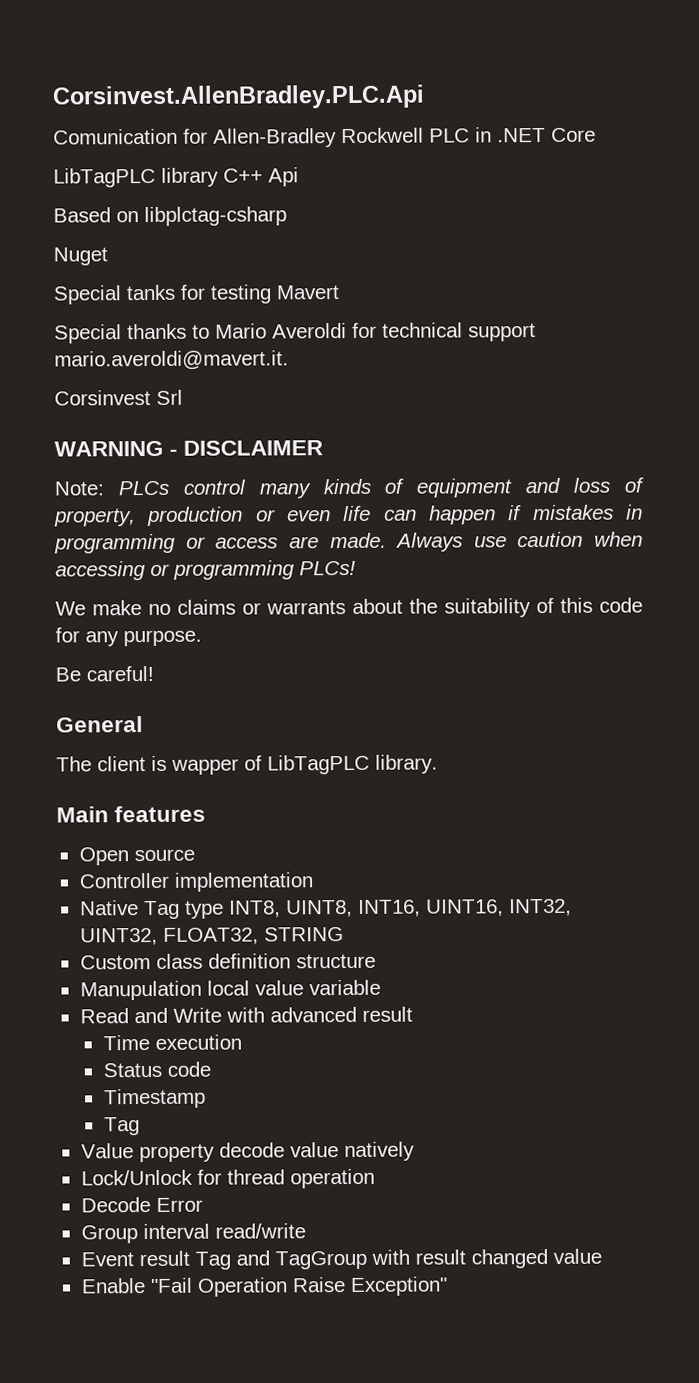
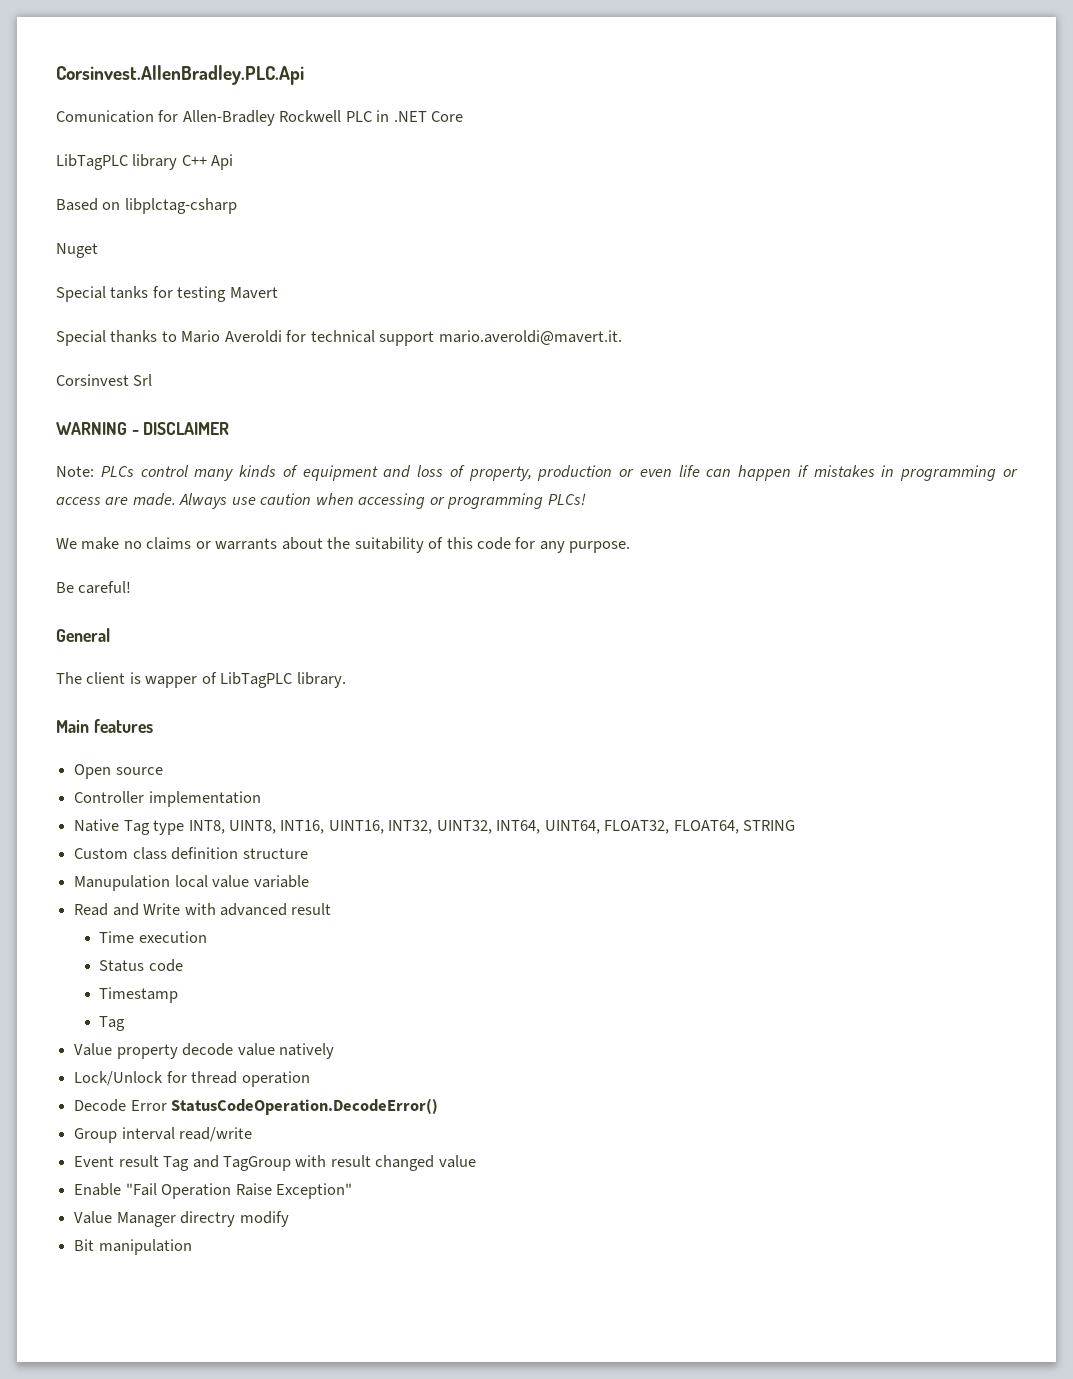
- Native Tag type INT8, UINT8, INT16, UINT16, INT32, UINT32, FLOAT32, STRING
+ Native Tag type INT8, UINT8, INT16, UINT16, INT32, UINT32, INT64, UINT64, FLOAT32, FLOAT64, STRING
- Decode Error
+ Decode Error StatusCodeOperation.DecodeError()
+ Value Manager directry modify
+ Bit manipulation

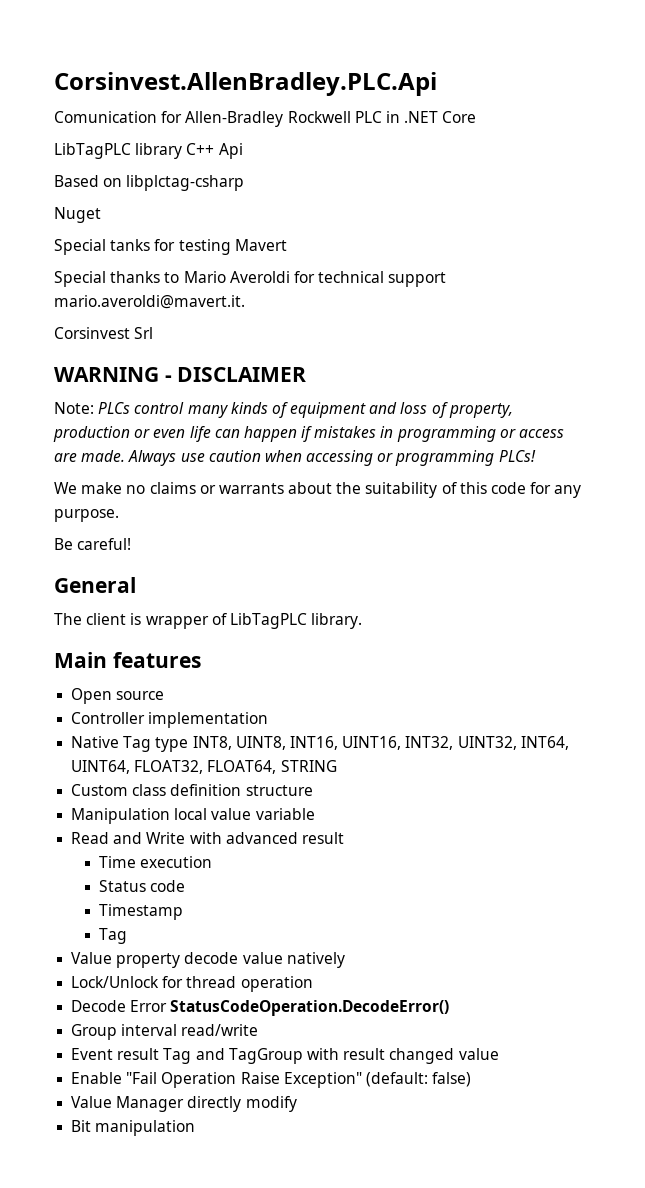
- The client is wapper of LibTagPLC library.
+ The client is wrapper of LibTagPLC library.
- Manupulation local value variable
+ Manipulation local value variable
- Enable "Fail Operation Raise Exception"
+ Enable "Fail Operation Raise Exception" (default: false)
- Value Manager directry modify
+ Value Manager directly modify

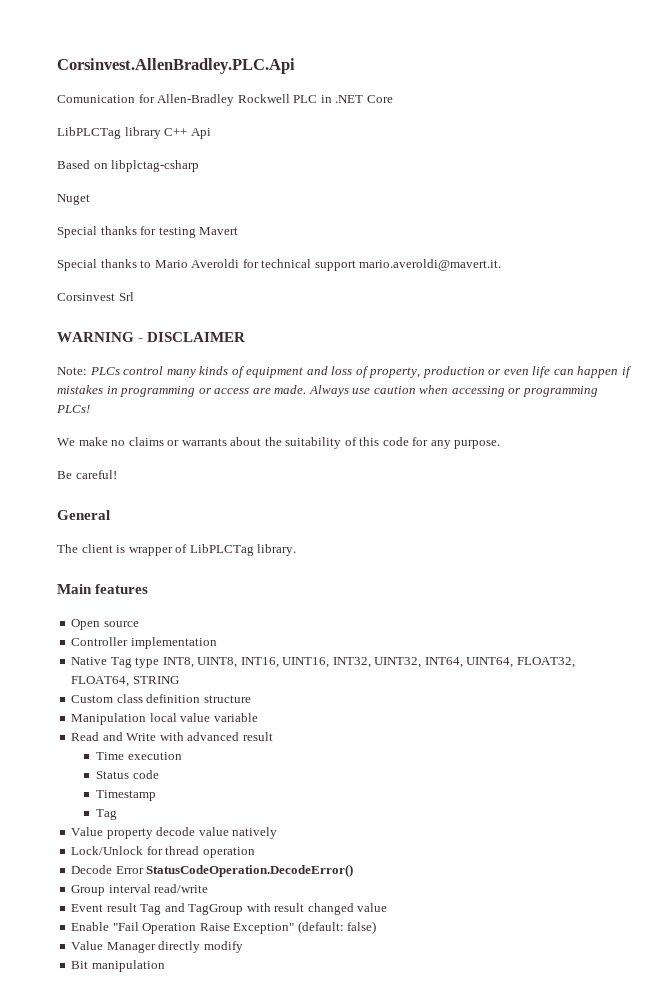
- LibTagPLC library C++ Api
+ LibPLCTag library C++ Api
- Special tanks for testing Mavert
+ Special thanks for testing Mavert
- The client is wrapper of LibTagPLC library.
+ The client is wrapper of LibPLCTag library.

